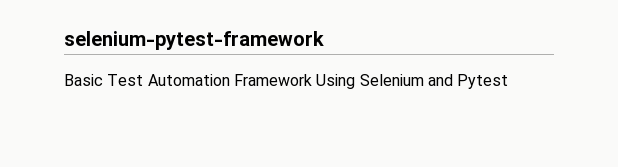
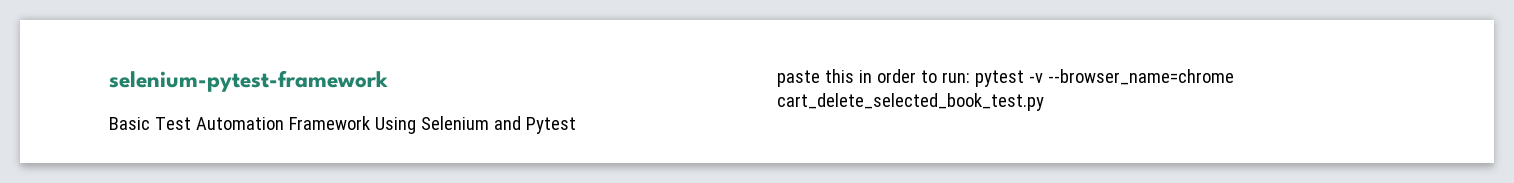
+ paste this in order to run: pytest -v --browser_name=chrome cart_delete_selected_book_test.py

